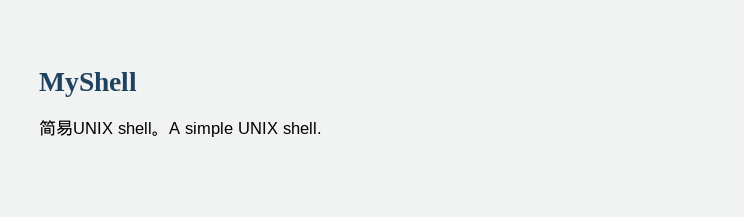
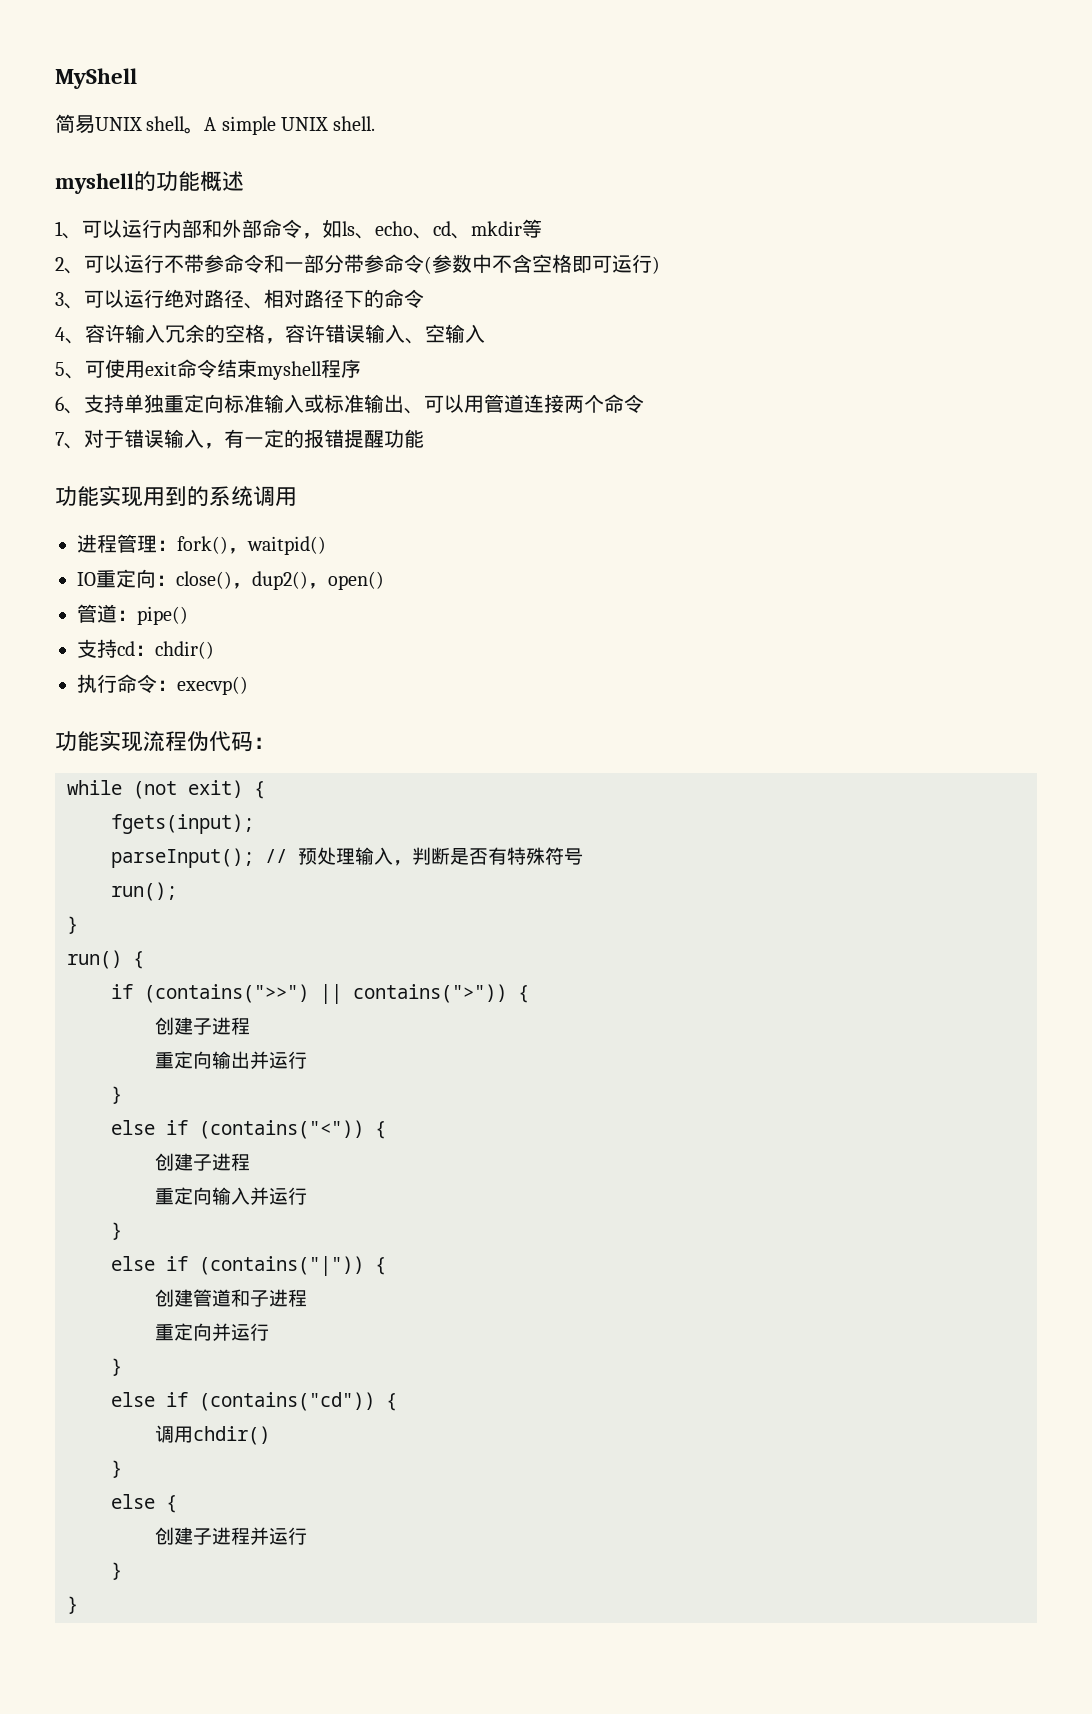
+ myshell的功能概述
+ 1、可以运行内部和外部命令，如ls、echo、cd、mkdir等
+ 2、可以运行不带参命令和一部分带参命令(参数中不含空格即可运行)
+ 3、可以运行绝对路径、相对路径下的命令
+ 4、容许输入冗余的空格，容许错误输入、空输入
+ 5、可使用exit命令结束myshell程序
+ 6、支持单独重定向标准输入或标准输出、可以用管道连接两个命令
+ 7、对于错误输入，有一定的报错提醒功能
+ 功能实现用到的系统调用
+ 进程管理：fork()，waitpid()
+ IO重定向：close()，dup2()，open()
+ 管道：pipe()
+ 支持cd：chdir()
+ 执行命令：execvp()
+ 功能实现流程伪代码：
+ while (not exit) {
+ fgets(input);
+ parseInput(); // 预处理输入，判断是否有特殊符号
+ run();
+ }
+ run() {
+ if (contains(">>") || contains(">")) {
+ 创建子进程
+ 重定向输出并运行
+ }
+ else if (contains("<")) {
+ 创建子进程
+ 重定向输入并运行
+ }
+ else if (contains("|")) {
+ 创建管道和子进程
+ 重定向并运行
+ }
+ else if (contains("cd")) {
+ 调用chdir()
+ }
+ else {
+ 创建子进程并运行
+ }
+ }

